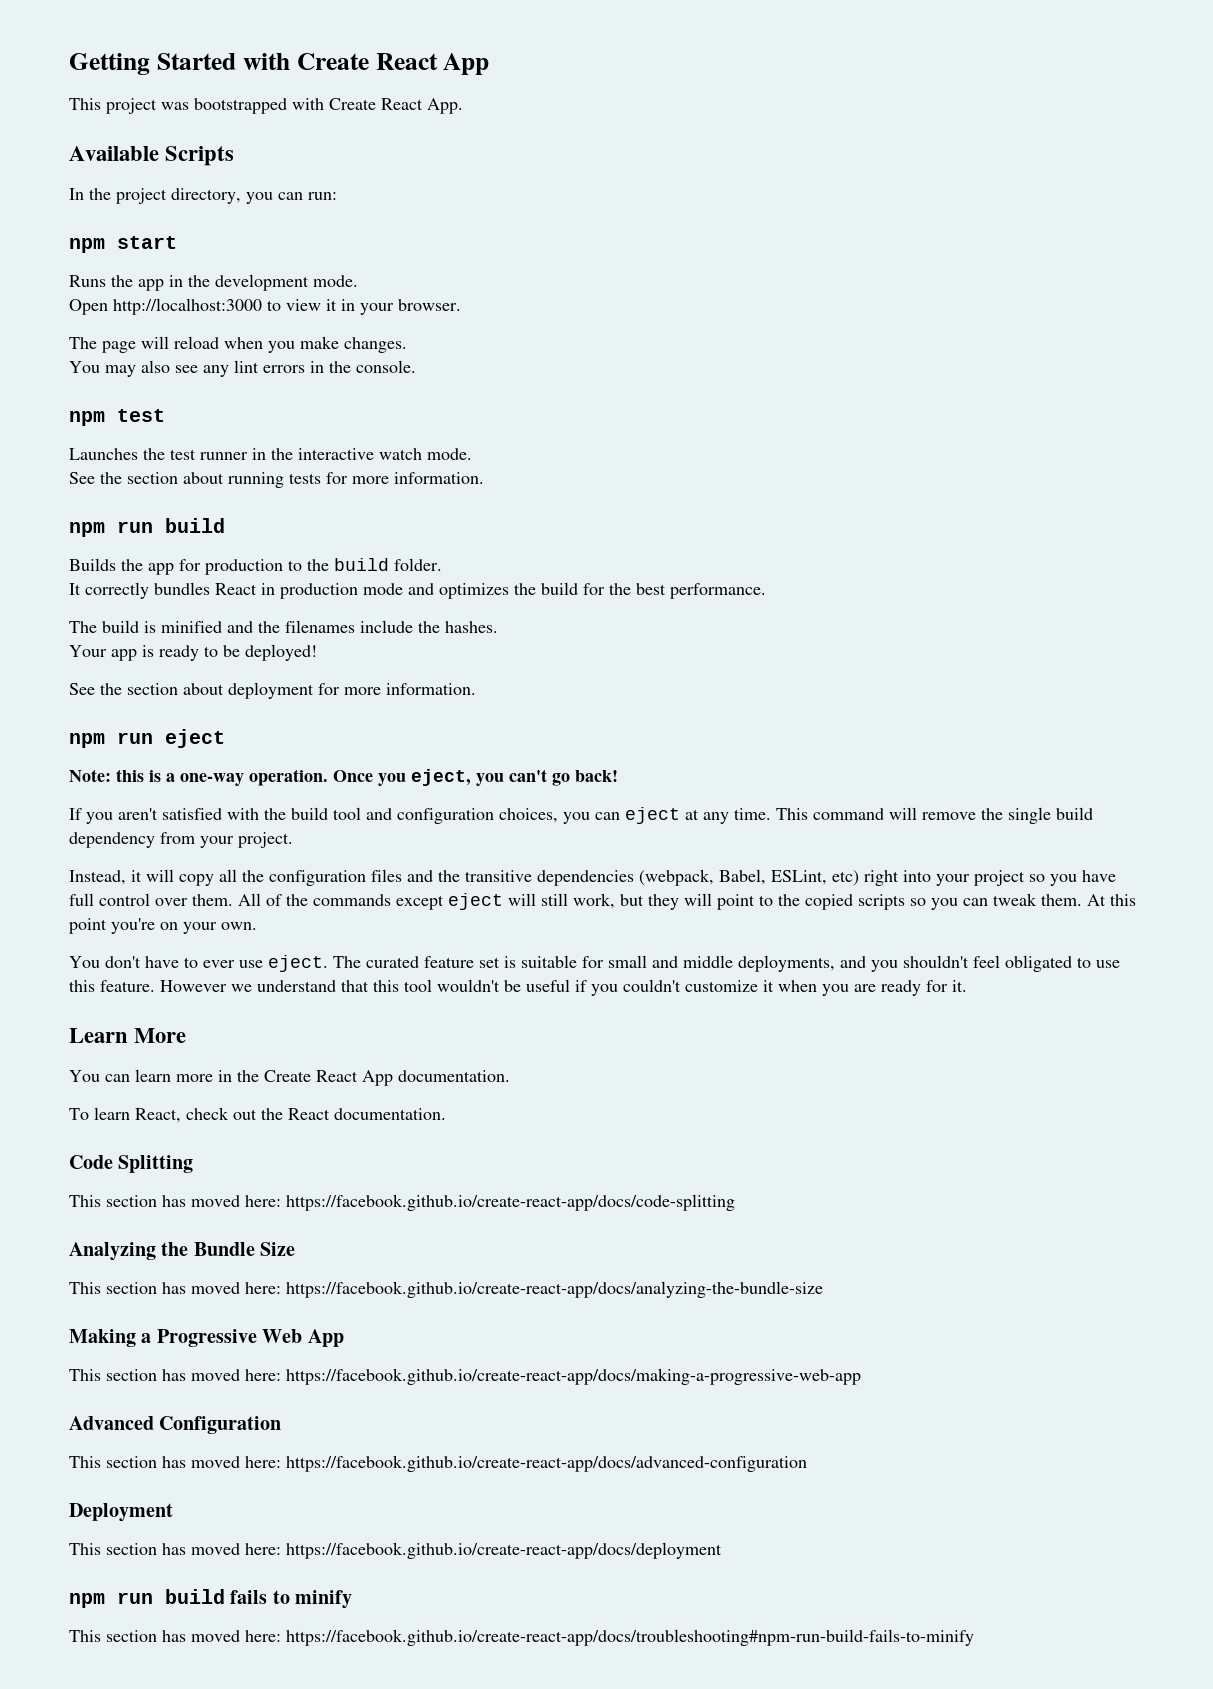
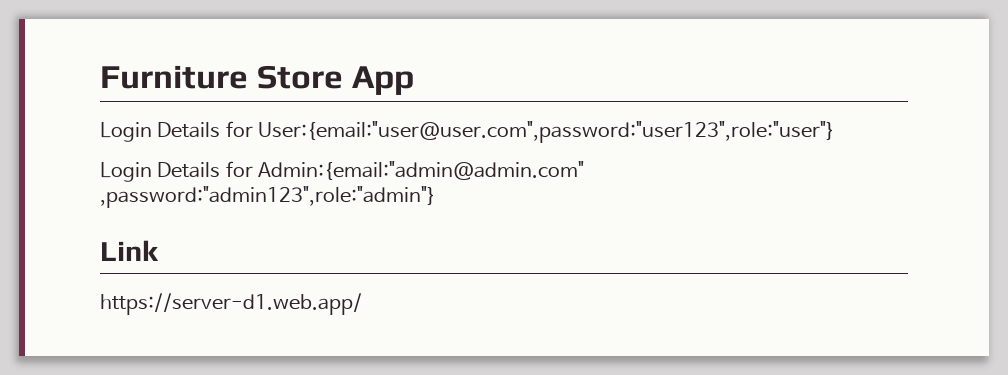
- Getting Started with Create React App
- This project was bootstrapped with Create React App.
- Available Scripts
- In the project directory, you can run:
- npm start
- Runs the app in the development mode.
- Open http://localhost:3000 to view it in your browser.
- The page will reload when you make changes.
- You may also see any lint errors in the console.
- npm test
- Launches the test runner in the interactive watch mode.
- See the section about running tests for more information.
- npm run build
- Builds the app for production to the build folder.
- It correctly bundles React in production mode and optimizes the build for the best performance.
- The build is minified and the filenames include the hashes.
- Your app is ready to be deployed!
- See the section about deployment for more information.
- npm run eject
- Note: this is a one-way operation. Once you eject, you can't go back!
- If you aren't satisfied with the build tool and configuration choices, you can eject at any time. This command will remove the single build dependency from your project.
- Instead, it will copy all the configuration files and the transitive dependencies (webpack, Babel, ESLint, etc) right into your project so you have full control over them. All of the commands except eject will still work, but they will point to the copied scripts so you can tweak them. At this point you're on your own.
- You don't have to ever use eject. The curated feature set is suitable for small and middle deployments, and you shouldn't feel obligated to use this feature. However we understand that this tool wouldn't be useful if you couldn't customize it when you are ready for it.
- Learn More
- You can learn more in the Create React App documentation.
- To learn React, check out the React documentation.
- Code Splitting
- This section has moved here: https://facebook.github.io/create-react-app/docs/code-splitting
- Analyzing the Bundle Size
- This section has moved here: https://facebook.github.io/create-react-app/docs/analyzing-the-bundle-size
- Making a Progressive Web App
- This section has moved here: https://facebook.github.io/create-react-app/docs/making-a-progressive-web-app
- Advanced Configuration
- This section has moved here: https://facebook.github.io/create-react-app/docs/advanced-configuration
- Deployment
- This section has moved here: https://facebook.github.io/create-react-app/docs/deployment
- npm run build fails to minify
- This section has moved here: https://facebook.github.io/create-react-app/docs/troubleshooting#npm-run-build-fails-to-minify
+ Furniture Store App
+ Login Details for User:{email:"user@user.com",password:"user123",role:"user"}
+ Login Details for Admin:{email:"admin@admin.com" ,password:"admin123",role:"admin"}
+ Link
+ https://server-d1.web.app/

